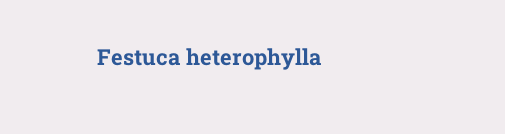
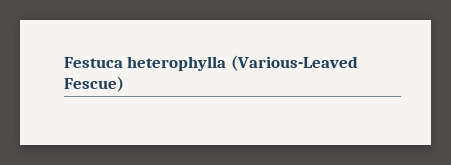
- Festuca heterophylla
+ Festuca heterophylla (Various-Leaved Fescue)

